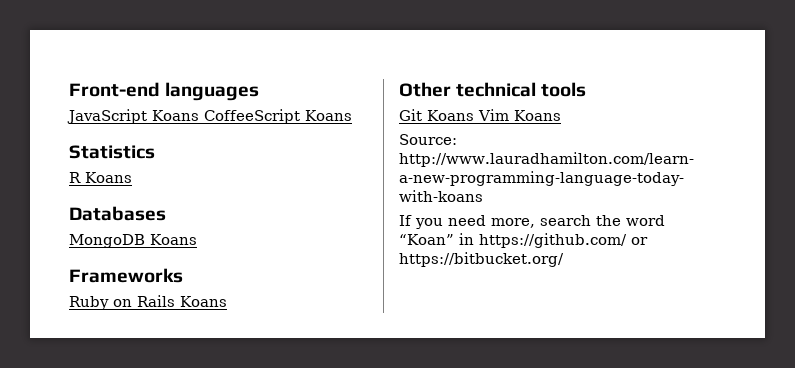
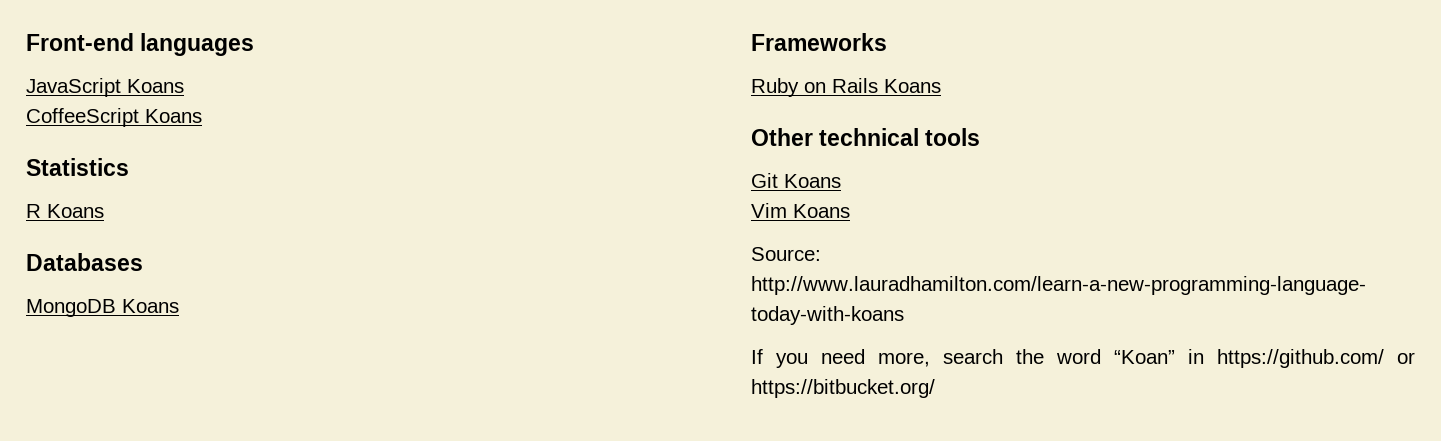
- JavaScript Koans CoffeeScript Koans
+ JavaScript Koans
+ CoffeeScript Koans
- Git Koans Vim Koans
+ Git Koans
+ Vim Koans

